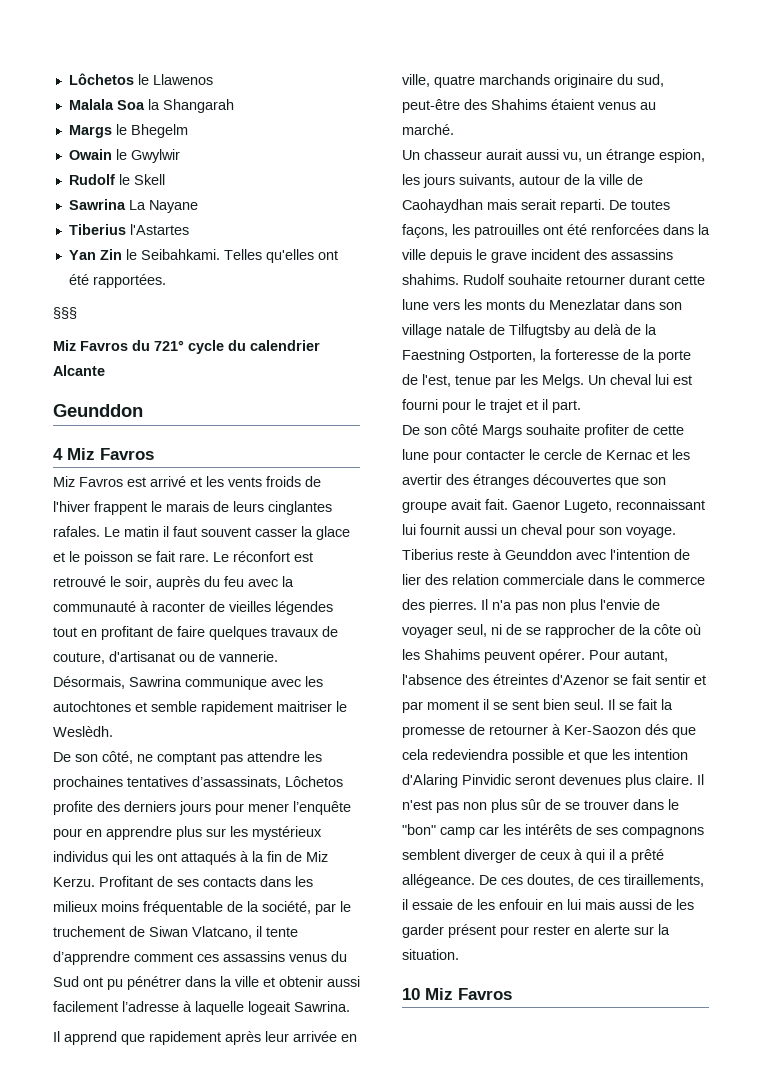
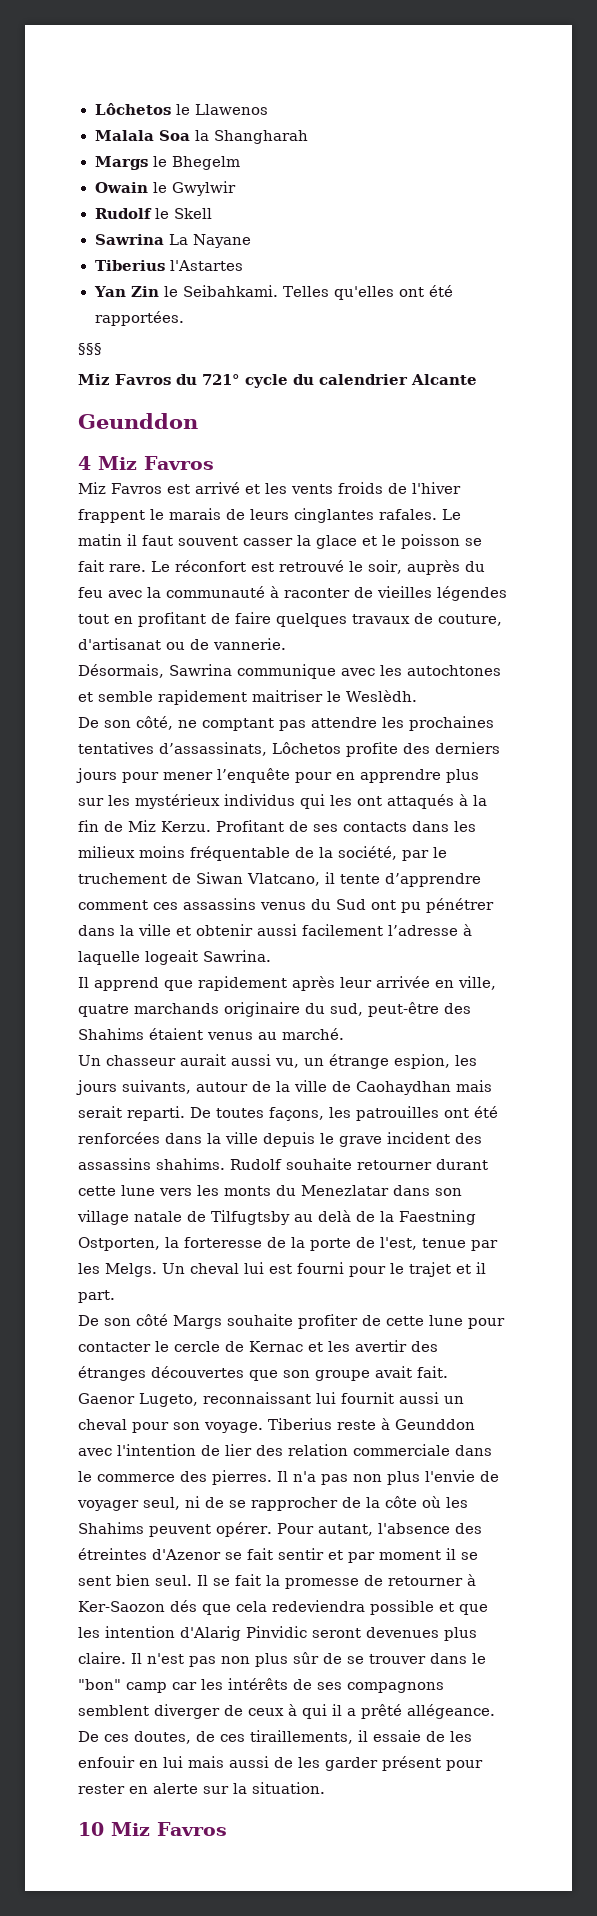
- Malala Soa la Shangarah
+ Malala Soa la Shangharah
- Il se fait la promesse de retourner à Ker-Saozon dés que cela redeviendra possible et que les intention d'Alaring Pinvidic seront devenues plus claire.
+ Il se fait la promesse de retourner à Ker-Saozon dés que cela redeviendra possible et que les intention d'Alarig Pinvidic seront devenues plus claire.

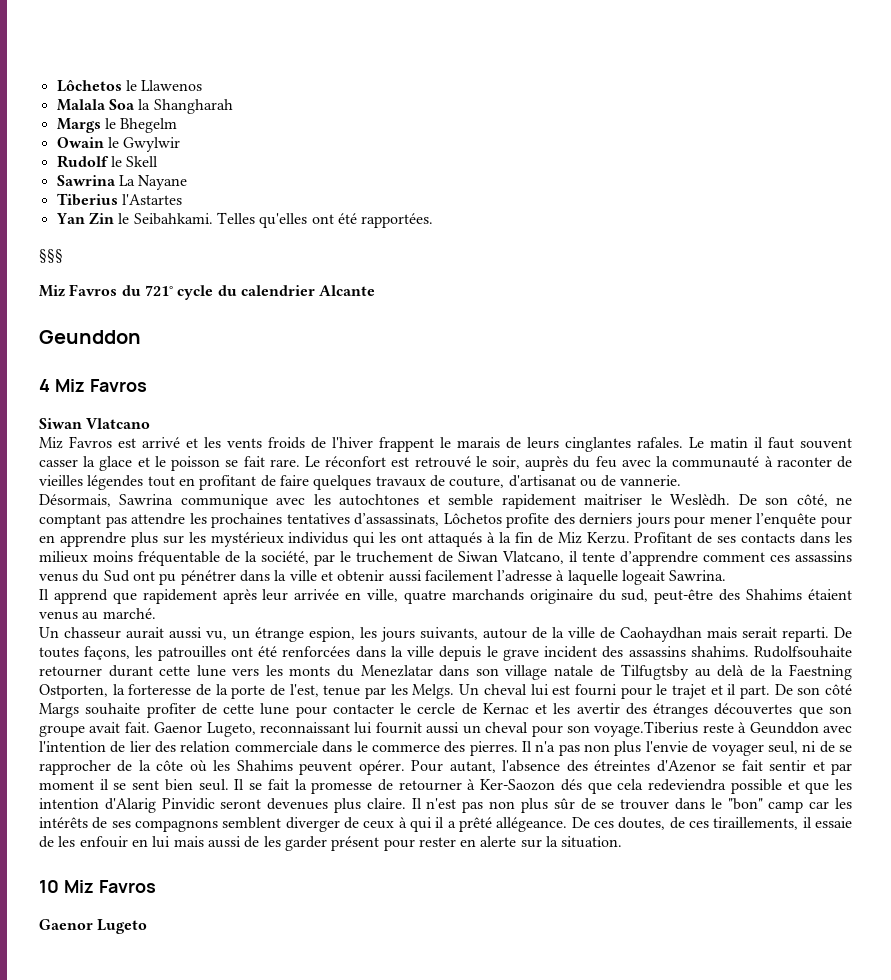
+ Siwan Vlatcano
- Désormais, Sawrina communique avec les autochtones et semble rapidement maitriser le Weslèdh.
- De son côté, ne comptant pas attendre les prochaines tentatives d’assassinats, Lôchetos profite des derniers jours pour mener l’enquête pour en apprendre plus sur les mystérieux individus qui les ont attaqués à la fin de Miz Kerzu.
+ Désormais, Sawrina communique avec les autochtones et semble rapidement maitriser le Weslèdh. De son côté, ne comptant pas attendre les prochaines tentatives d’assassinats, Lôchetos profite des derniers jours pour mener l’enquête pour en apprendre plus sur les mystérieux individus qui les ont attaqués à la fin de Miz Kerzu.
- Rudolf souhaite retourner durant cette lune vers les monts du Menezlatar dans son village natale de Tilfugtsby au delà de la Faestning Ostporten, la forteresse de la porte de l'est, tenue par les Melgs.
+ Rudolfsouhaite retourner durant cette lune vers les monts du Menezlatar dans son village natale de Tilfugtsby au delà de la Faestning Ostporten, la forteresse de la porte de l'est, tenue par les Melgs.
- Un cheval lui est fourni pour le trajet et il part.
- De son côté Margs souhaite profiter de cette lune pour contacter le cercle de Kernac et les avertir des étranges découvertes que son groupe avait fait.
+ Un cheval lui est fourni pour le trajet et il part. De son côté Margs souhaite profiter de cette lune pour contacter le cercle de Kernac et les avertir des étranges découvertes que son groupe avait fait.
- Gaenor Lugeto, reconnaissant lui fournit aussi un cheval pour son voyage. Tiberius reste à Geunddon avec l'intention de lier des relation commerciale dans le commerce des pierres.
+ Gaenor Lugeto, reconnaissant lui fournit aussi un cheval pour son voyage.Tiberius reste à Geunddon avec l'intention de lier des relation commerciale dans le commerce des pierres.
+ Gaenor Lugeto

